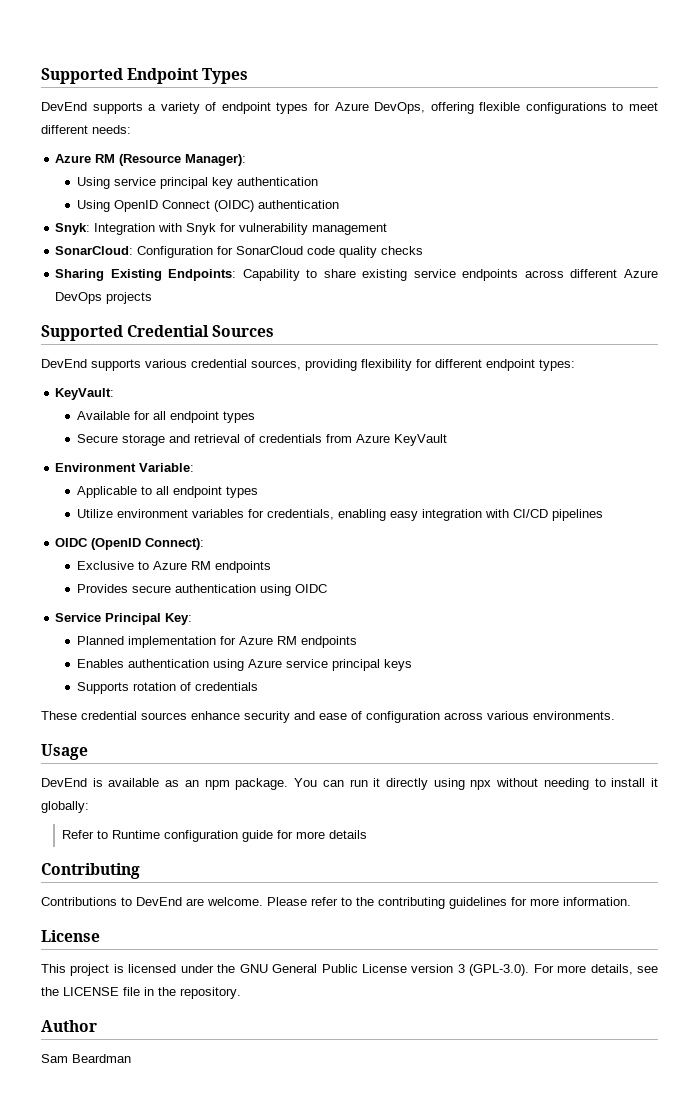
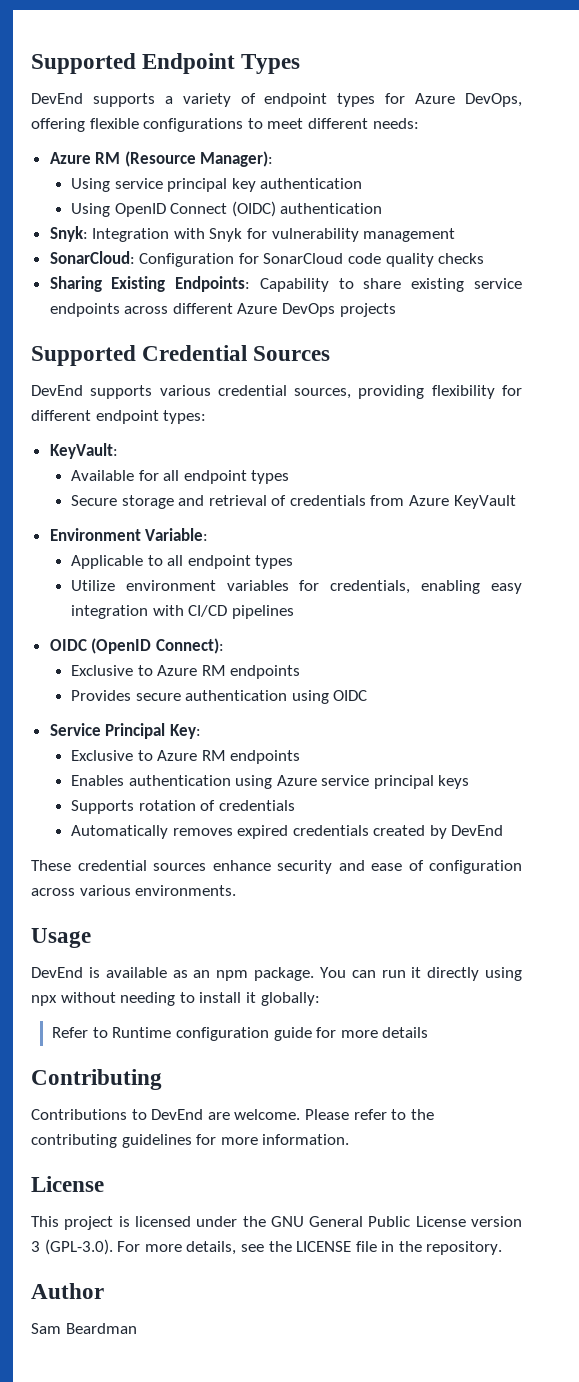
  Service Principal Key:
- Planned implementation for Azure RM endpoints
+ Exclusive to Azure RM endpoints
+ Automatically removes expired credentials created by DevEnd

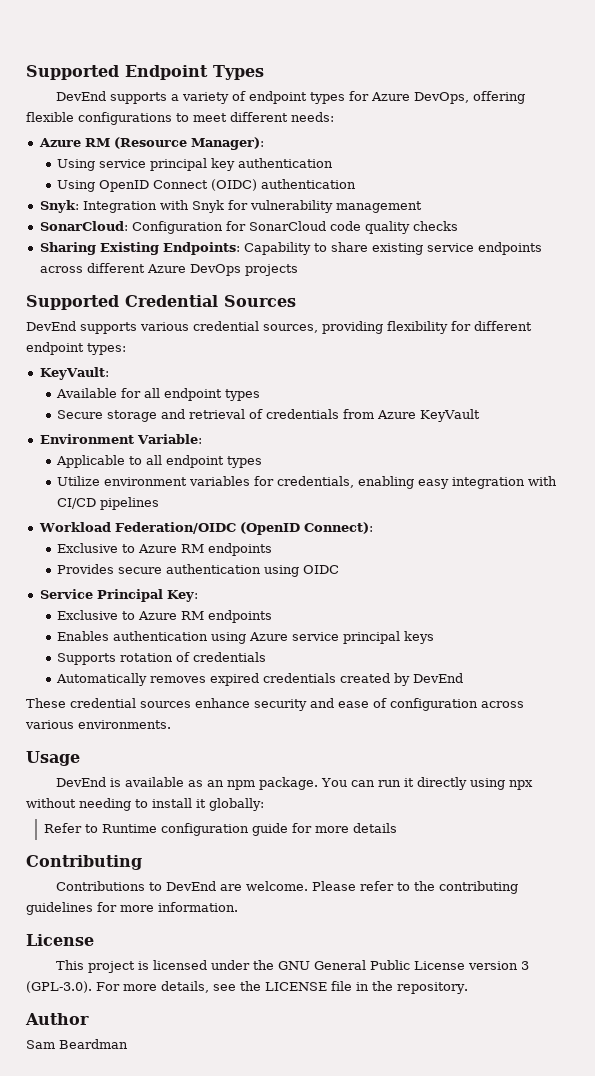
- OIDC (OpenID Connect):
+ Workload Federation/OIDC (OpenID Connect):

